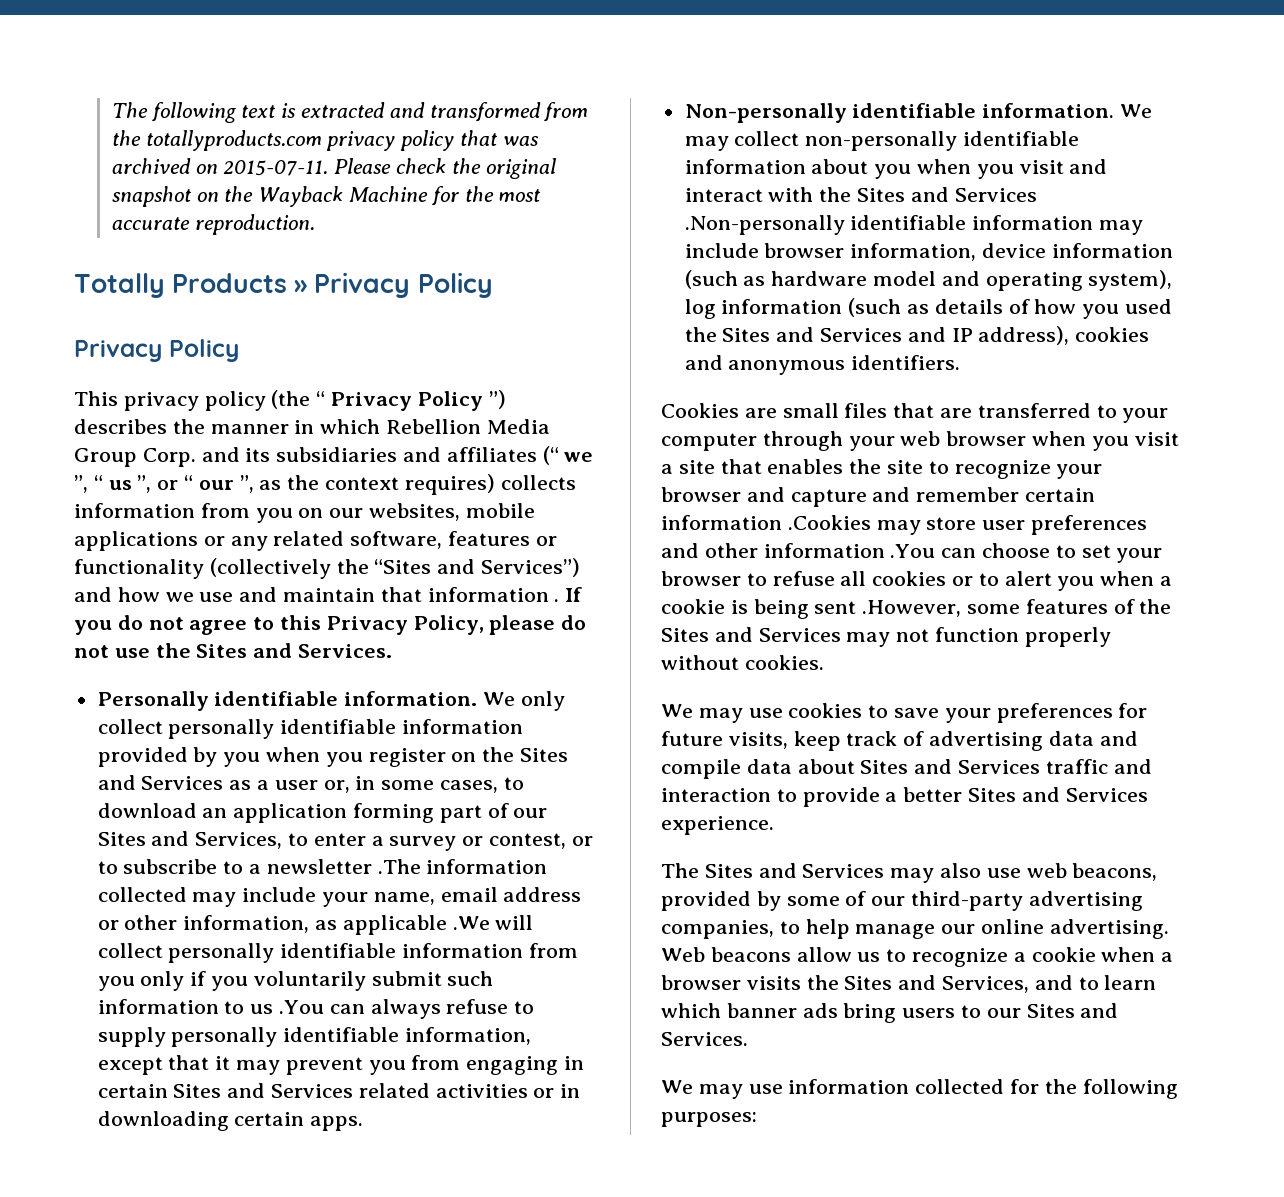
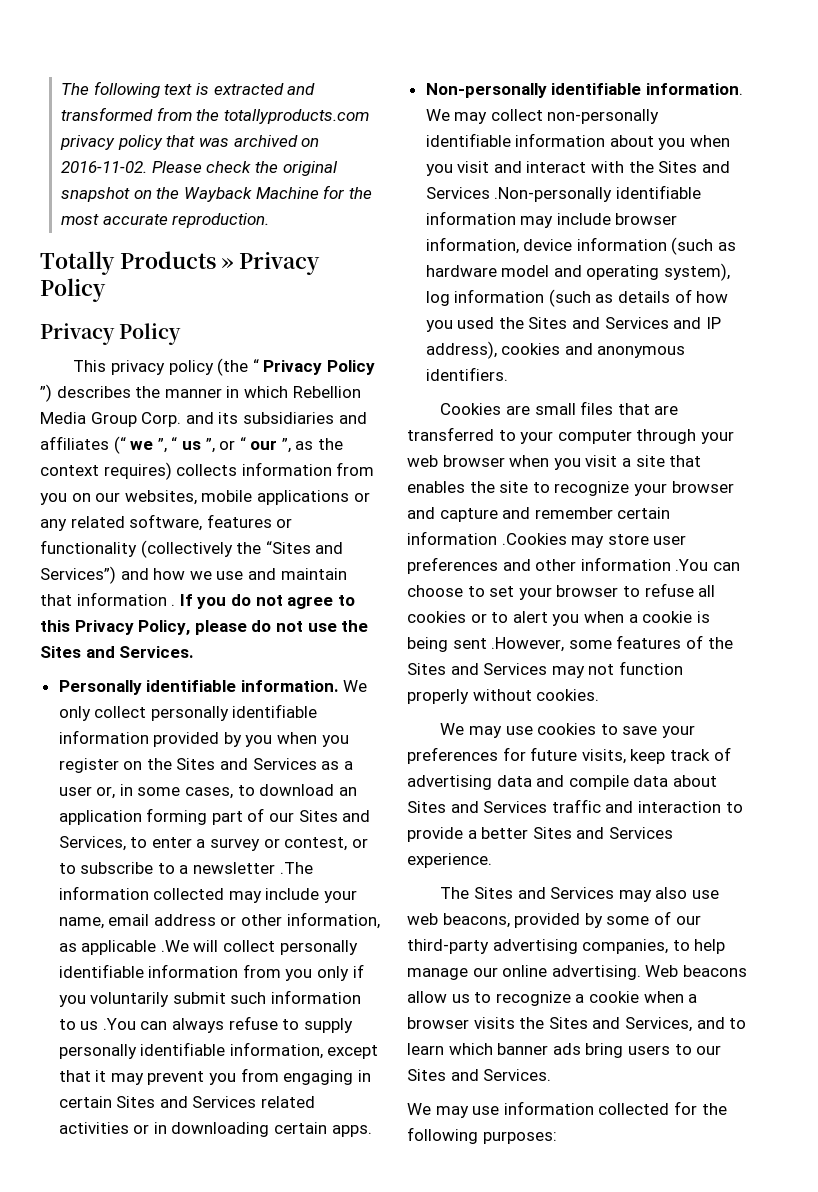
- The following text is extracted and transformed from the totallyproducts.com privacy policy that was archived on 2015-07-11.
+ The following text is extracted and transformed from the totallyproducts.com privacy policy that was archived on 2016-11-02.

